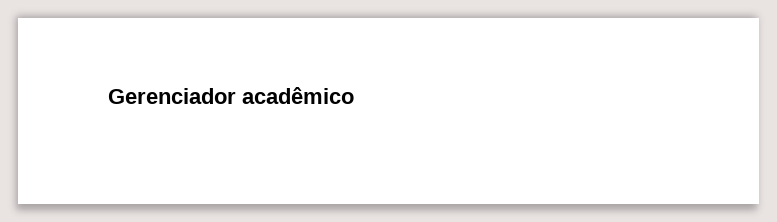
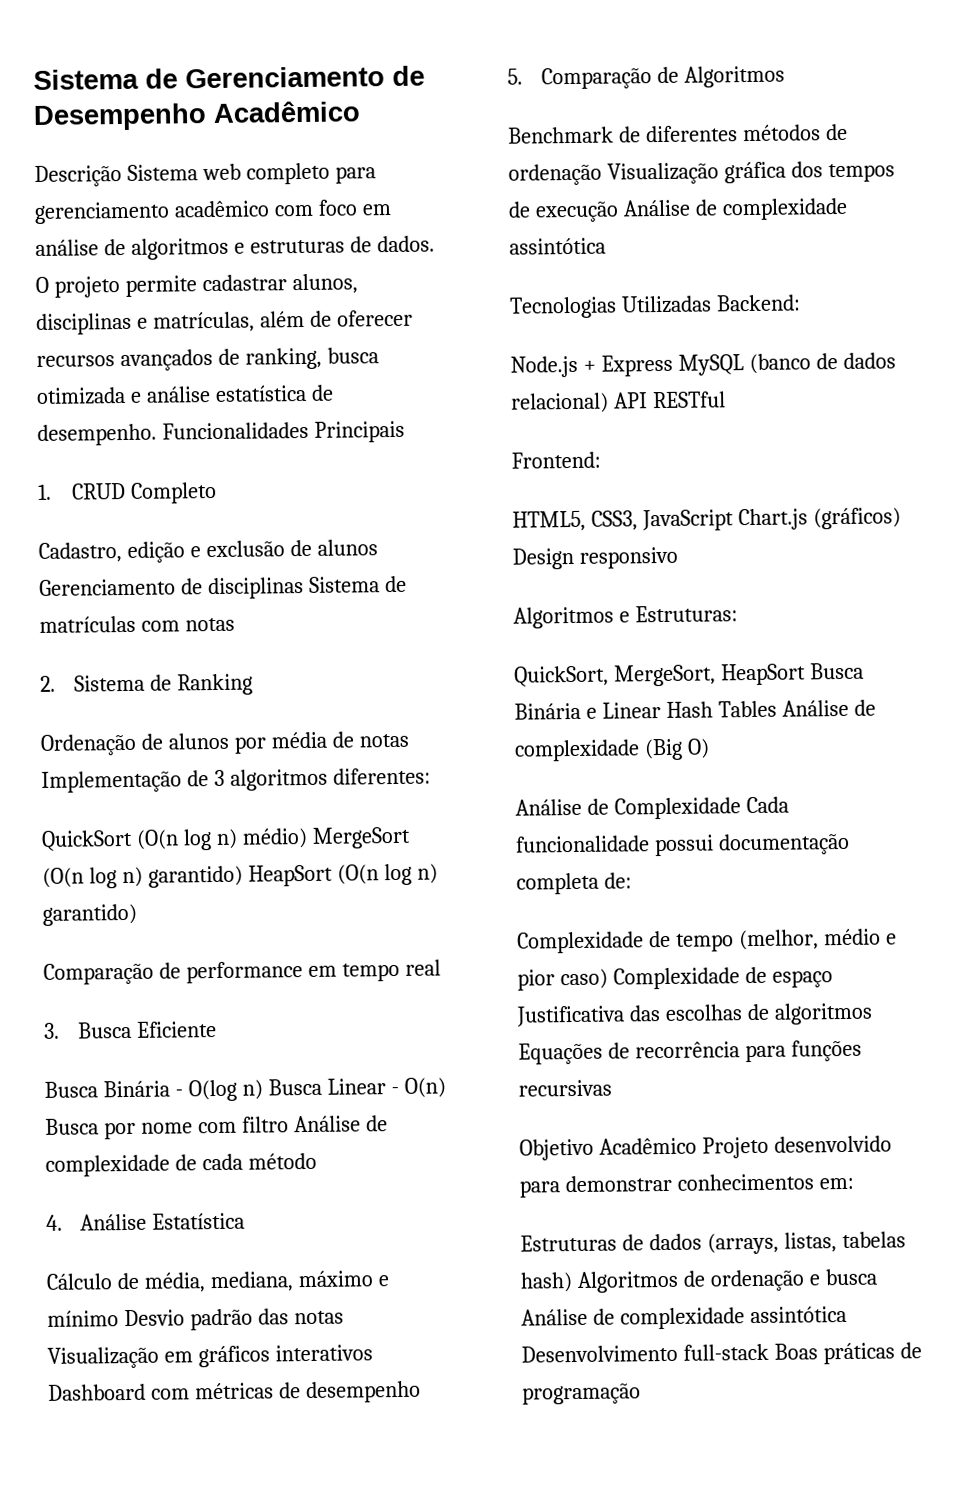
- Gerenciador acadêmico
+ Sistema de Gerenciamento de Desempenho Acadêmico
+ Descrição Sistema web completo para gerenciamento acadêmico com foco em análise de algoritmos e estruturas de dados. O projeto permite cadastrar alunos, disciplinas e matrículas, além de oferecer recursos avançados de ranking, busca otimizada e análise estatística de desempenho. Funcionalidades Principais
+ 1. CRUD Completo
+ Cadastro, edição e exclusão de alunos Gerenciamento de disciplinas Sistema de matrículas com notas
+ 2. Sistema de Ranking
+ Ordenação de alunos por média de notas Implementação de 3 algoritmos diferentes:
+ QuickSort (O(n log n) médio) MergeSort (O(n log n) garantido) HeapSort (O(n log n) garantido)
+ Comparação de performance em tempo real
+ 3. Busca Eficiente
+ Busca Binária - O(log n) Busca Linear - O(n) Busca por nome com filtro Análise de complexidade de cada método
+ 4. Análise Estatística
+ Cálculo de média, mediana, máximo e mínimo Desvio padrão das notas Visualização em gráficos interativos Dashboard com métricas de desempenho
+ 5. Comparação de Algoritmos
+ Benchmark de diferentes métodos de ordenação Visualização gráfica dos tempos de execução Análise de complexidade assintótica
+ Tecnologias Utilizadas Backend:
+ Node.js + Express MySQL (banco de dados relacional) API RESTful
+ Frontend:
+ HTML5, CSS3, JavaScript Chart.js (gráficos) Design responsivo
+ Algoritmos e Estruturas:
+ QuickSort, MergeSort, HeapSort Busca Binária e Linear Hash Tables Análise de complexidade (Big O)
+ Análise de Complexidade Cada funcionalidade possui documentação completa de:
+ Complexidade de tempo (melhor, médio e pior caso) Complexidade de espaço Justificativa das escolhas de algoritmos Equações de recorrência para funções recursivas
+ Objetivo Acadêmico Projeto desenvolvido para demonstrar conhecimentos em:
+ Estruturas de dados (arrays, listas, tabelas hash) Algoritmos de ordenação e busca Análise de complexidade assintótica Desenvolvimento full-stack Boas práticas de programação

